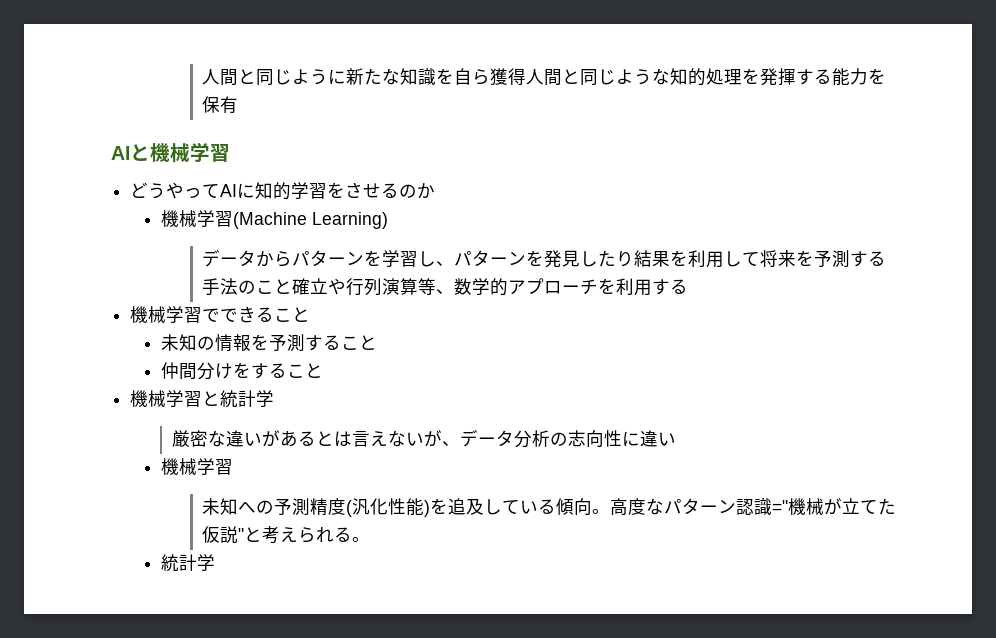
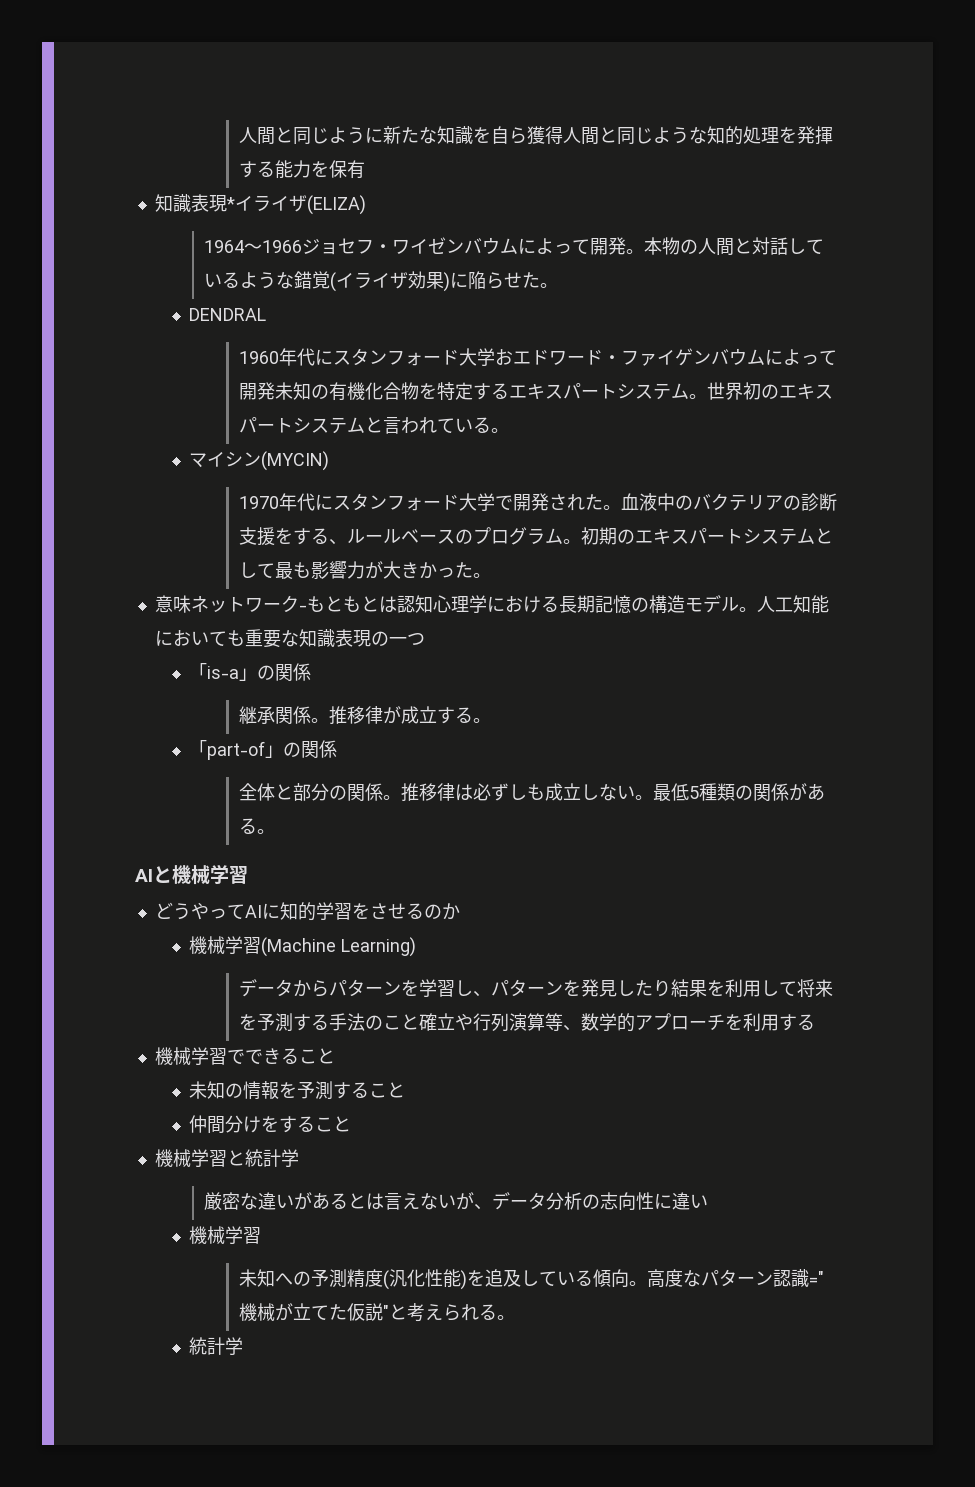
+ 知識表現*イライザ(ELIZA)
+ 1964～1966ジョセフ・ワイゼンバウムによって開発。本物の人間と対話しているような錯覚(イライザ効果)に陥らせた。
+ DENDRAL
+ 1960年代にスタンフォード大学おエドワード・ファイゲンバウムによって開発未知の有機化合物を特定するエキスパートシステム。世界初のエキスパートシステムと言われている。
+ マイシン(MYCIN)
+ 1970年代にスタンフォード大学で開発された。血液中のバクテリアの診断支援をする、ルールベースのプログラム。初期のエキスパートシステムとして最も影響力が大きかった。
+ 意味ネットワーク-もともとは認知心理学における長期記憶の構造モデル。人工知能においても重要な知識表現の一つ
+ 「is-a」の関係
+ 継承関係。推移律が成立する。
+ 「part-of」の関係
+ 全体と部分の関係。推移律は必ずしも成立しない。最低5種類の関係がある。

